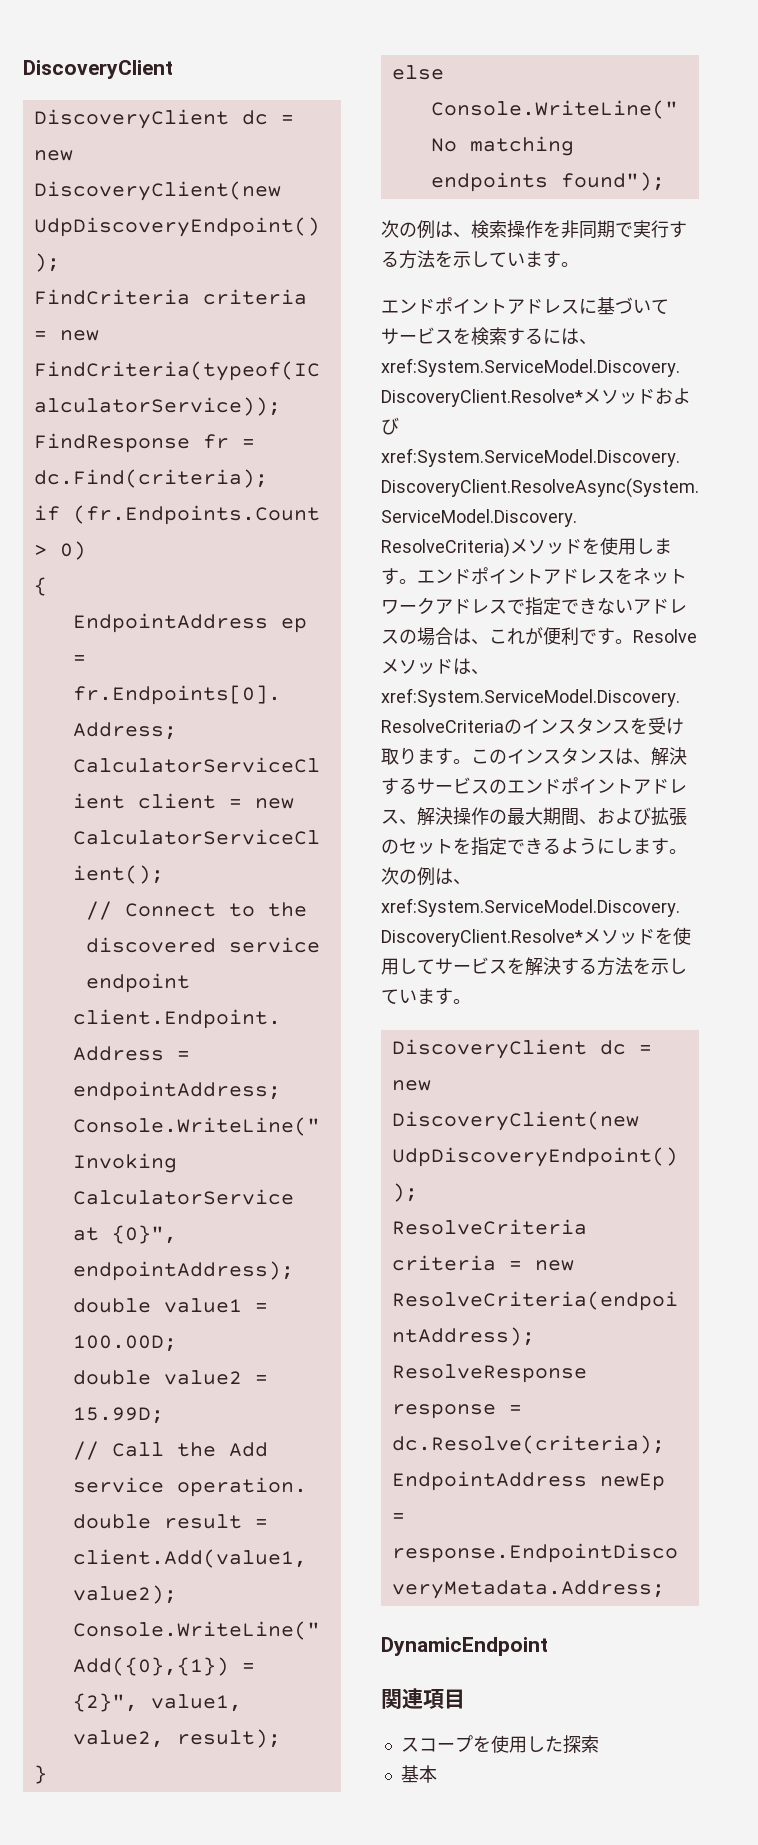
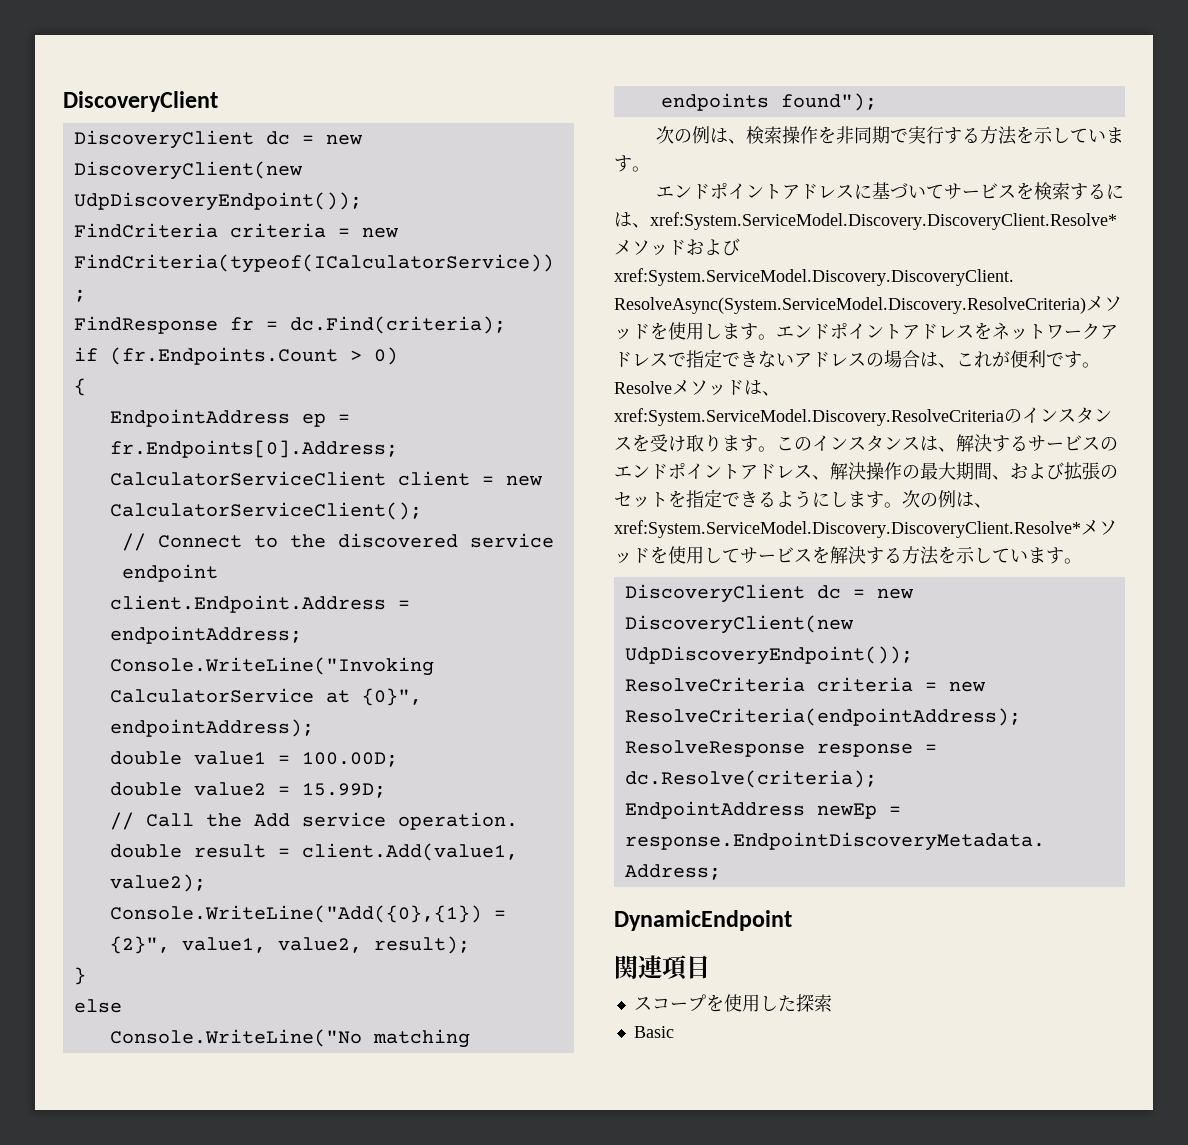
- 基本
+ Basic

